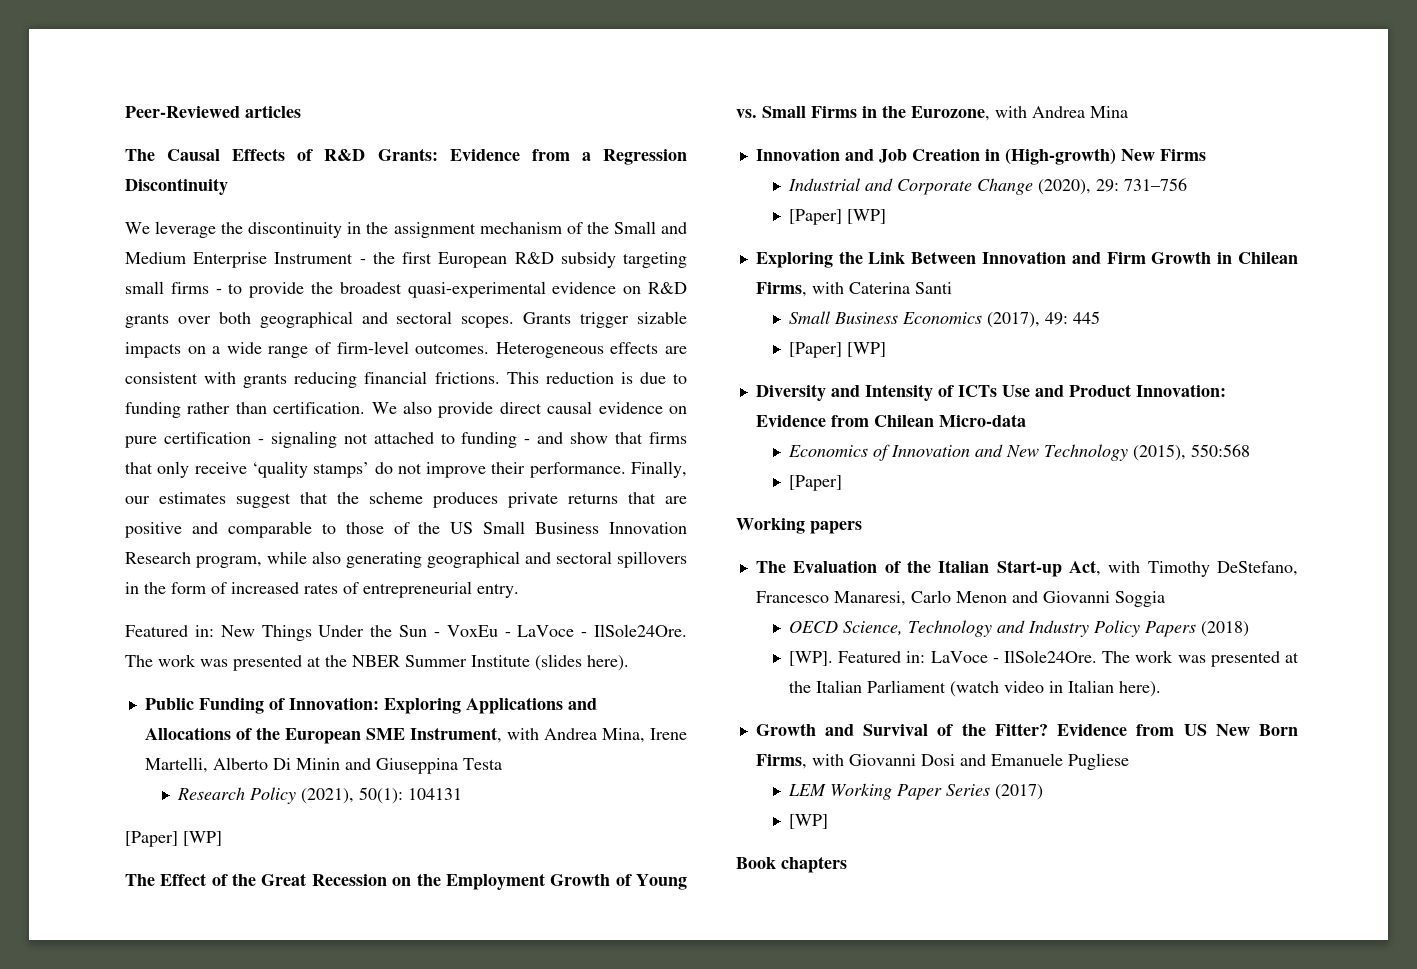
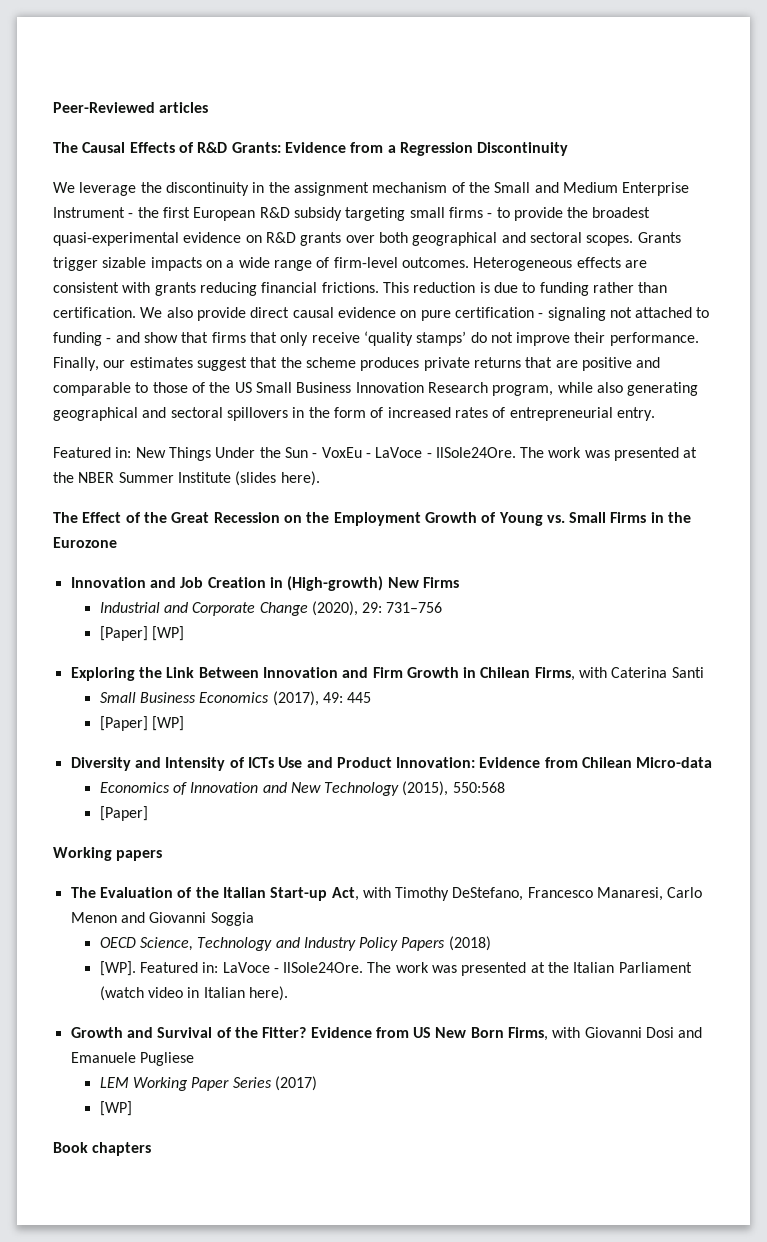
- Public Funding of Innovation: Exploring Applications and Allocations of the European SME Instrument, with Andrea Mina, Irene Martelli, Alberto Di Minin and Giuseppina Testa
- Research Policy (2021), 50(1): 104131
- [Paper] [WP]
- The Effect of the Great Recession on the Employment Growth of Young vs. Small Firms in the Eurozone, with Andrea Mina
+ The Effect of the Great Recession on the Employment Growth of Young vs. Small Firms in the Eurozone

